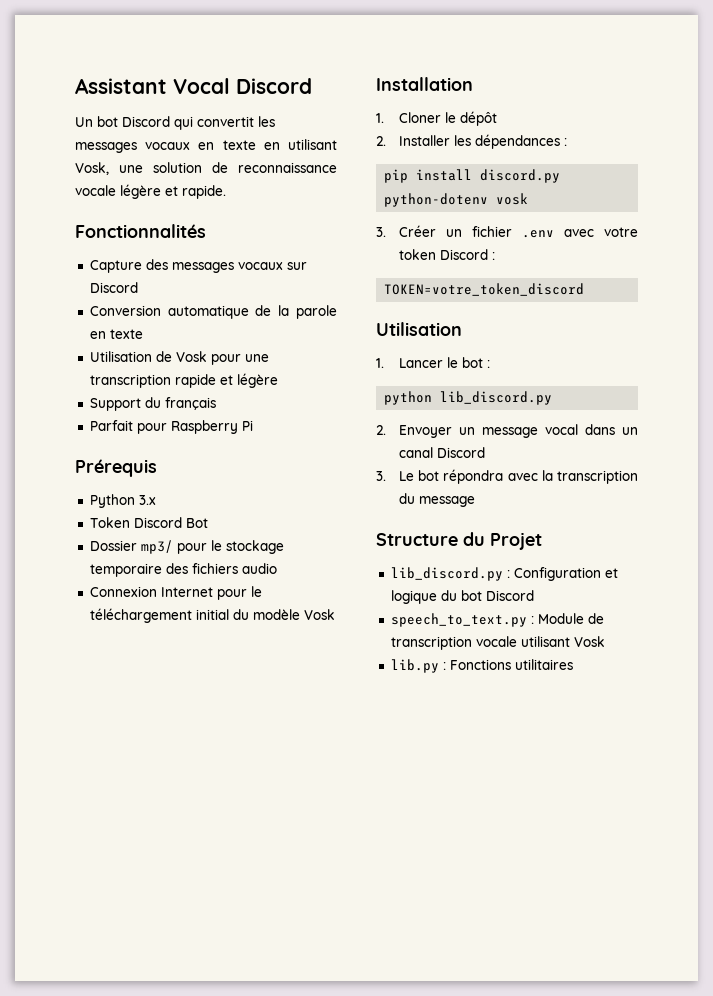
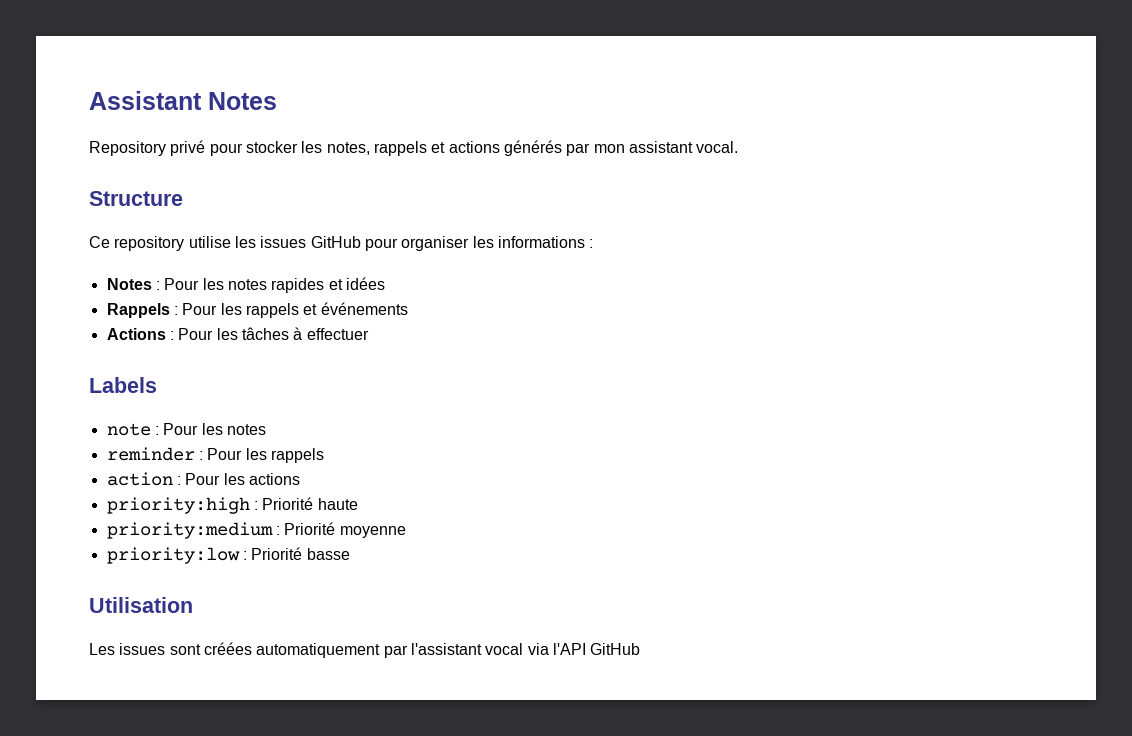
- Assistant Vocal Discord
- Un bot Discord qui convertit les messages vocaux en texte en utilisant Vosk, une solution de reconnaissance vocale légère et rapide.
- Fonctionnalités
- Capture des messages vocaux sur Discord
- Conversion automatique de la parole en texte
- Utilisation de Vosk pour une transcription rapide et légère
- Support du français
- Parfait pour Raspberry Pi
- Prérequis
- Python 3.x
- Token Discord Bot
- Dossier mp3/ pour le stockage temporaire des fichiers audio
- Connexion Internet pour le téléchargement initial du modèle Vosk
- Installation
- 1. Cloner le dépôt
- 2. Installer les dépendances :
- pip install discord.py python-dotenv vosk
- 3. Créer un fichier .env avec votre token Discord :
- TOKEN=votre_token_discord
+ Assistant Notes
+ Repository privé pour stocker les notes, rappels et actions générés par mon assistant vocal.
+ Structure
+ Ce repository utilise les issues GitHub pour organiser les informations :
+ Notes : Pour les notes rapides et idées
+ Rappels : Pour les rappels et événements
+ Actions : Pour les tâches à effectuer
+ Labels
+ note : Pour les notes
+ reminder : Pour les rappels
+ action : Pour les actions
+ priority:high : Priorité haute
+ priority:medium : Priorité moyenne
+ priority:low : Priorité basse
  Utilisation
- 1. Lancer le bot :
- python lib_discord.py
- 2. Envoyer un message vocal dans un canal Discord
- 3. Le bot répondra avec la transcription du message
- Structure du Projet
- lib_discord.py : Configuration et logique du bot Discord
- speech_to_text.py : Module de transcription vocale utilisant Vosk
- lib.py : Fonctions utilitaires
+ Les issues sont créées automatiquement par l'assistant vocal via l'API GitHub

